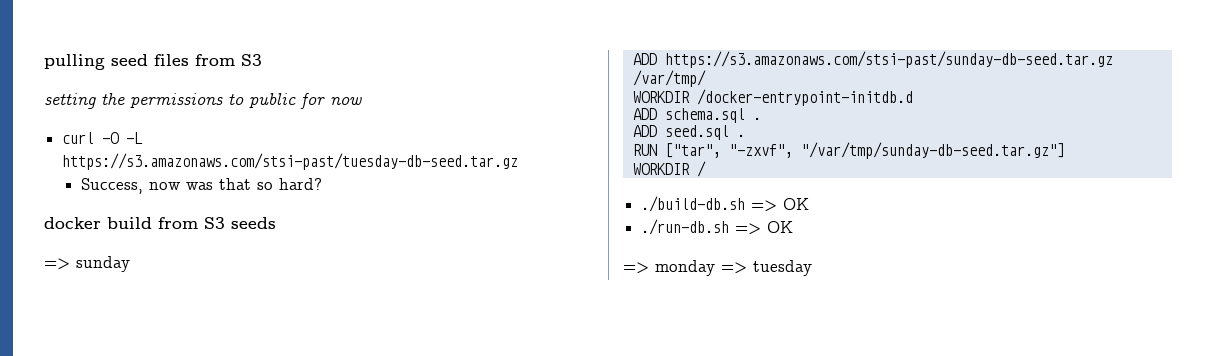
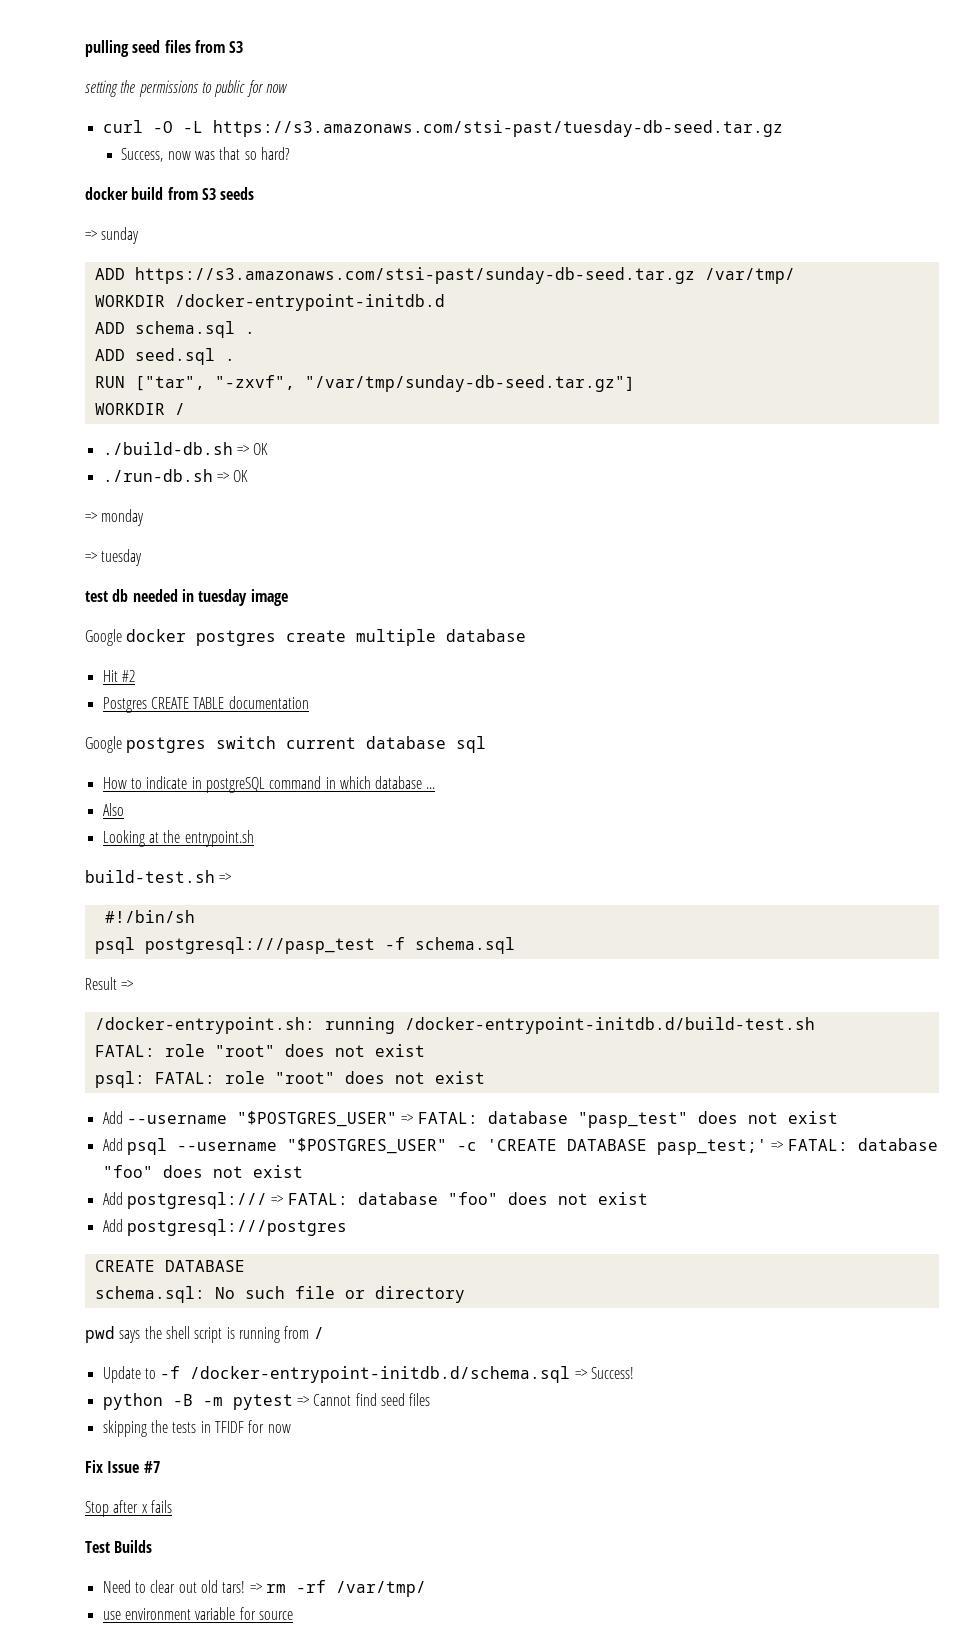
- => monday => tuesday
+ => monday
+ => tuesday
+ test db needed in tuesday image
+ Google docker postgres create multiple database
+ Hit #2
+ Postgres CREATE TABLE documentation
+ Google postgres switch current database sql
+ How to indicate in postgreSQL command in which database ...
+ Also
+ Looking at the entrypoint.sh
+ build-test.sh =>
+ #!/bin/sh
+ psql postgresql:///pasp_test -f schema.sql
+ Result =>
+ /docker-entrypoint.sh: running /docker-entrypoint-initdb.d/build-test.sh
+ FATAL: role "root" does not exist
+ psql: FATAL: role "root" does not exist
+ Add --username "$POSTGRES_USER" => FATAL: database "pasp_test" does not exist
+ Add psql --username "$POSTGRES_USER" -c 'CREATE DATABASE pasp_test;' => FATAL: database "foo" does not exist
+ Add postgresql:/// => FATAL: database "foo" does not exist
+ Add postgresql:///postgres
+ CREATE DATABASE
+ schema.sql: No such file or directory
+ pwd says the shell script is running from /
+ Update to -f /docker-entrypoint-initdb.d/schema.sql => Success!
+ python -B -m pytest => Cannot find seed files
+ skipping the tests in TFIDF for now
+ Fix Issue #7
+ Stop after x fails
+ Test Builds
+ Need to clear out old tars! => rm -rf /var/tmp/
+ use environment variable for source

